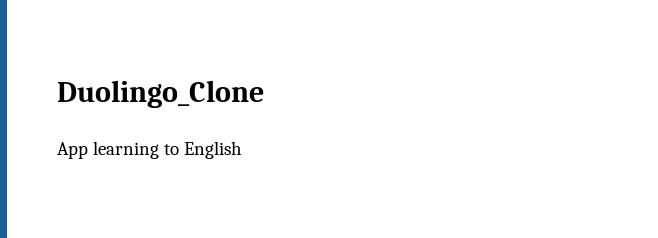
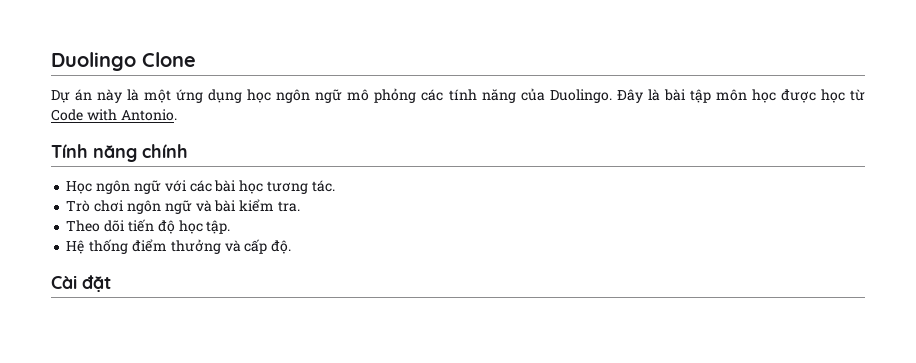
- Duolingo_Clone
- App learning to English
+ Duolingo Clone
+ Dự án này là một ứng dụng học ngôn ngữ mô phỏng các tính năng của Duolingo. Đây là bài tập môn học được học từ Code with Antonio.
+ Tính năng chính
+ Học ngôn ngữ với các bài học tương tác.
+ Trò chơi ngôn ngữ và bài kiểm tra.
+ Theo dõi tiến độ học tập.
+ Hệ thống điểm thưởng và cấp độ.
+ Cài đặt

